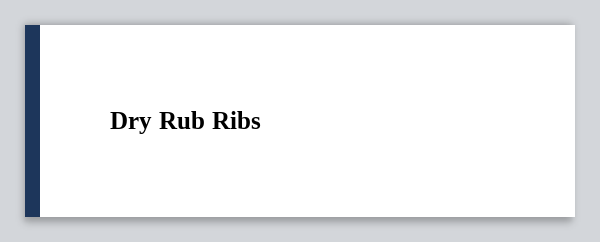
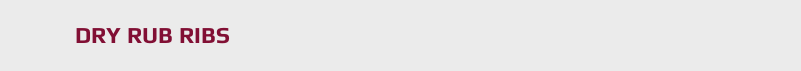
- Dry Rub Ribs
+ DRY RUB RIBS

